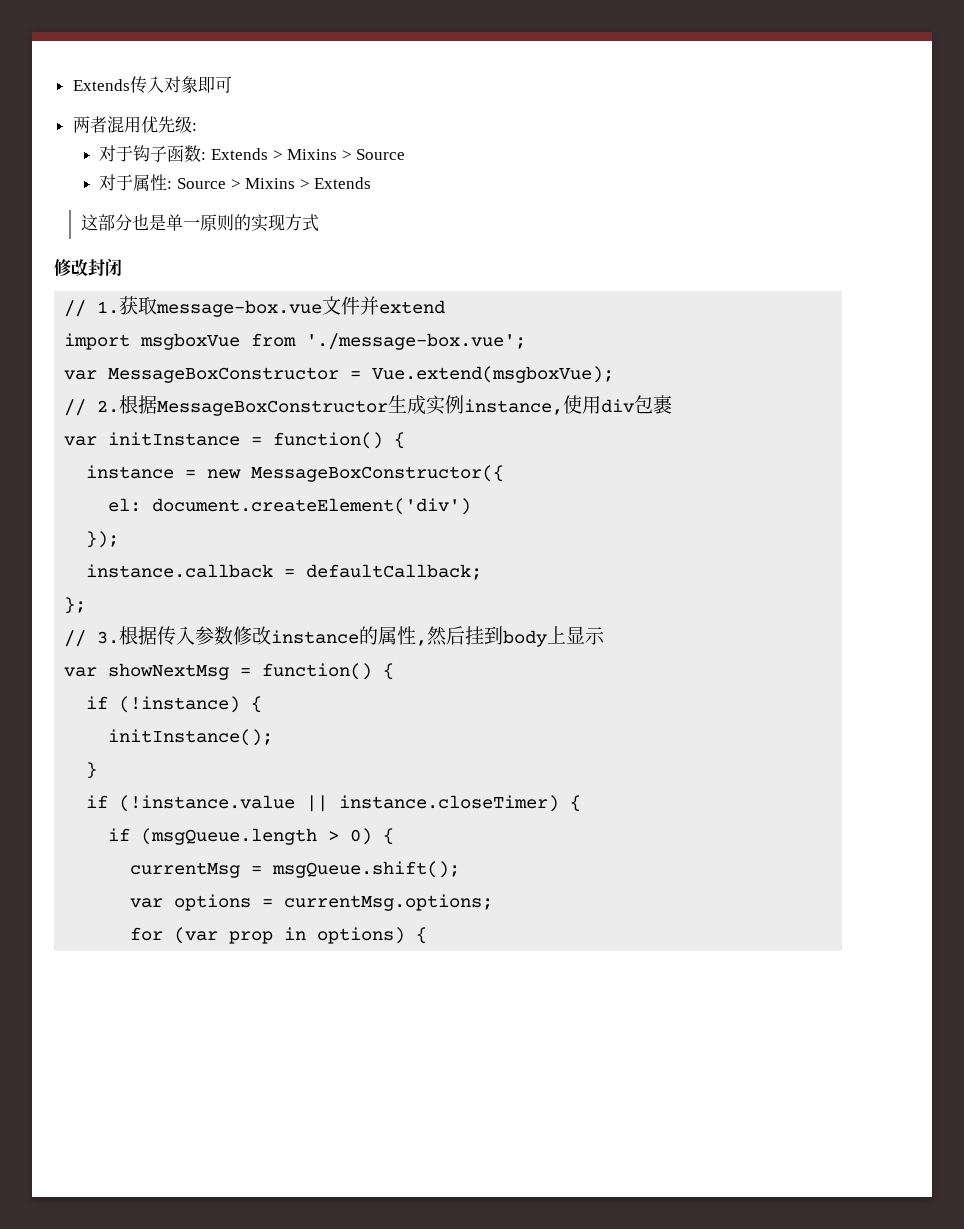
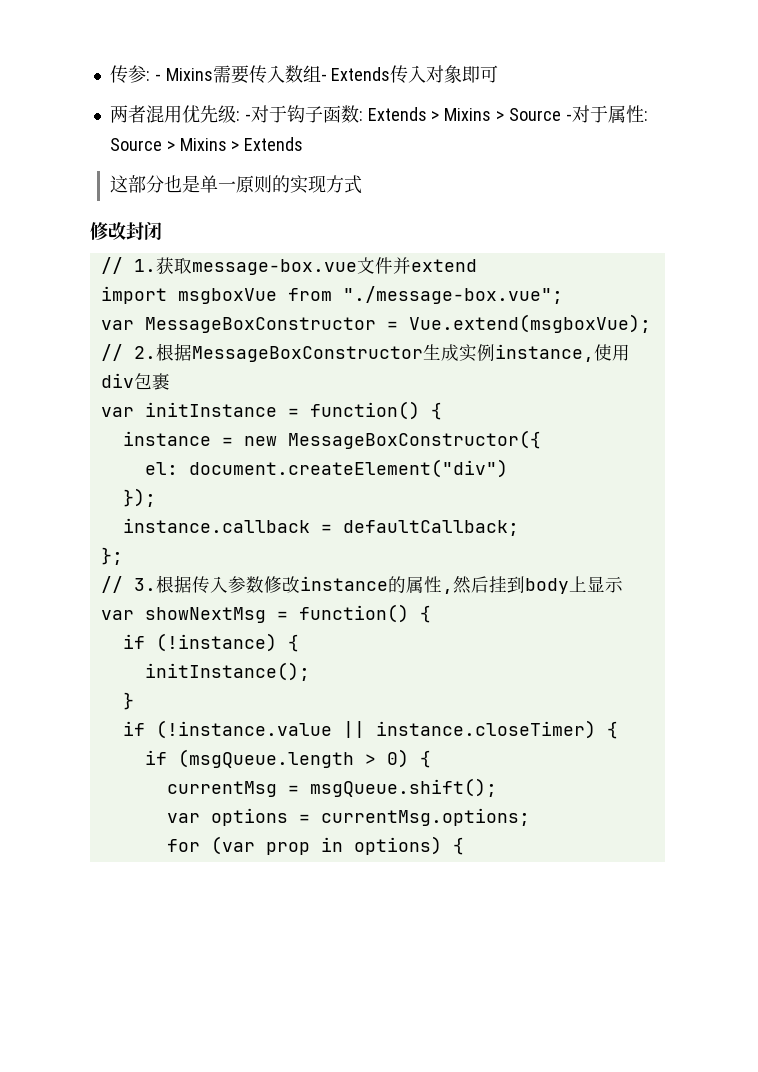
- Extends传入对象即可
+ 传参: - Mixins需要传入数组- Extends传入对象即可
- 两者混用优先级:
- 对于钩子函数: Extends > Mixins > Source
- 对于属性: Source > Mixins > Extends
+ 两者混用优先级: -对于钩子函数: Extends > Mixins > Source -对于属性: Source > Mixins > Extends
- import msgboxVue from './message-box.vue';
+ import msgboxVue from "./message-box.vue";
- el: document.createElement('div')
+ el: document.createElement("div")

